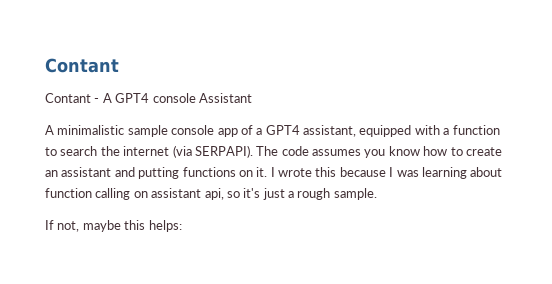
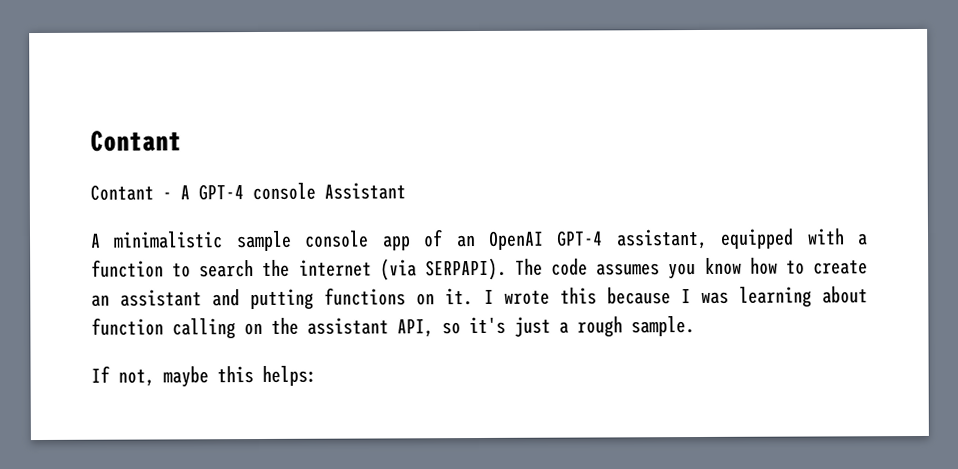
- Contant - A GPT4 console Assistant
+ Contant - A GPT-4 console Assistant
- A minimalistic sample console app of a GPT4 assistant, equipped with a function to search the internet (via SERPAPI).
+ A minimalistic sample console app of an OpenAI GPT-4 assistant, equipped with a function to search the internet (via SERPAPI).
- I wrote this because I was learning about function calling on assistant api, so it's just a rough sample.
+ I wrote this because I was learning about function calling on the assistant API, so it's just a rough sample.

